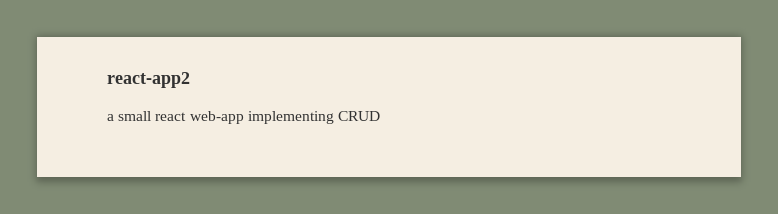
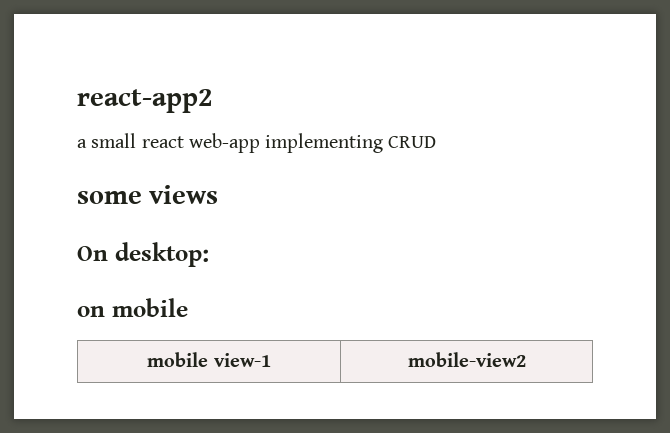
+ some views
+ On desktop:
+ on mobile
+ mobile view-1 | mobile-view2

